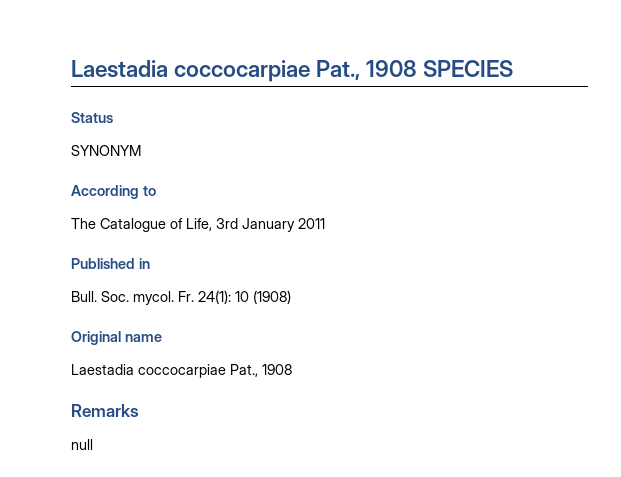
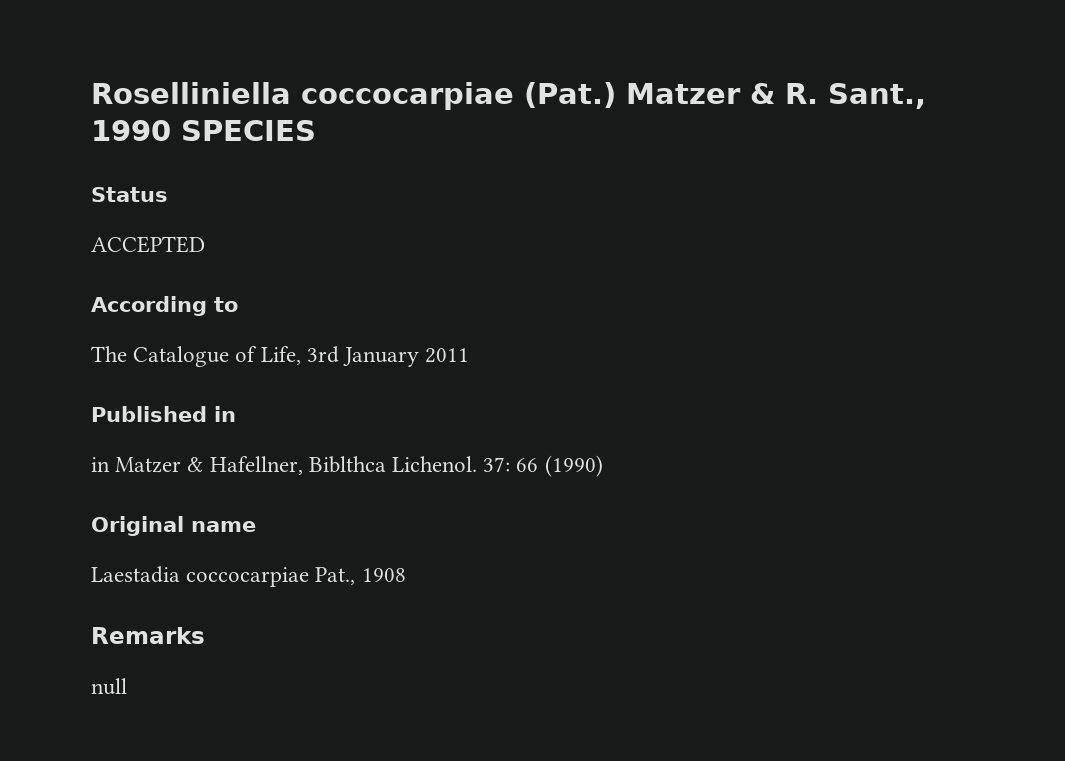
- Laestadia coccocarpiae Pat., 1908 SPECIES
+ Roselliniella coccocarpiae (Pat.) Matzer & R. Sant., 1990 SPECIES
- SYNONYM
+ ACCEPTED
- Bull. Soc. mycol. Fr. 24(1): 10 (1908)
+ in Matzer & Hafellner, Biblthca Lichenol. 37: 66 (1990)

